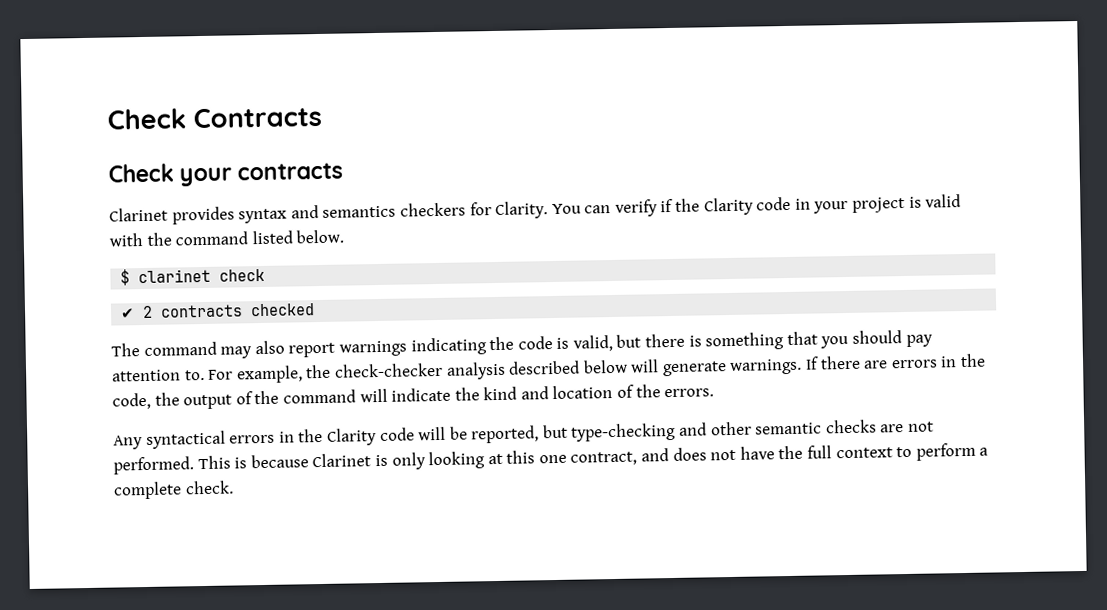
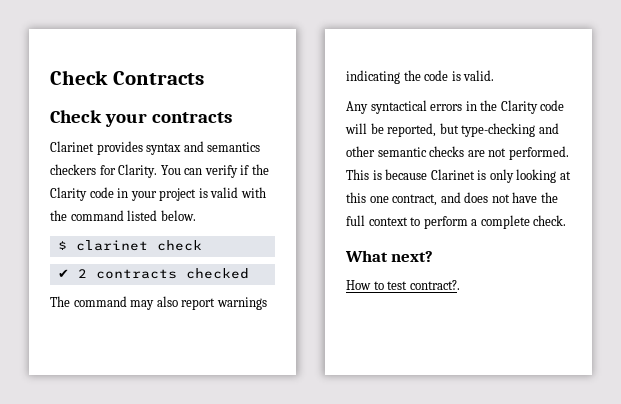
- The command may also report warnings indicating the code is valid, but there is something that you should pay attention to. For example, the check-checker analysis described below will generate warnings. If there are errors in the code, the output of the command will indicate the kind and location of the errors.
+ The command may also report warnings indicating the code is valid.
+ What next?
+ How to test contract?.

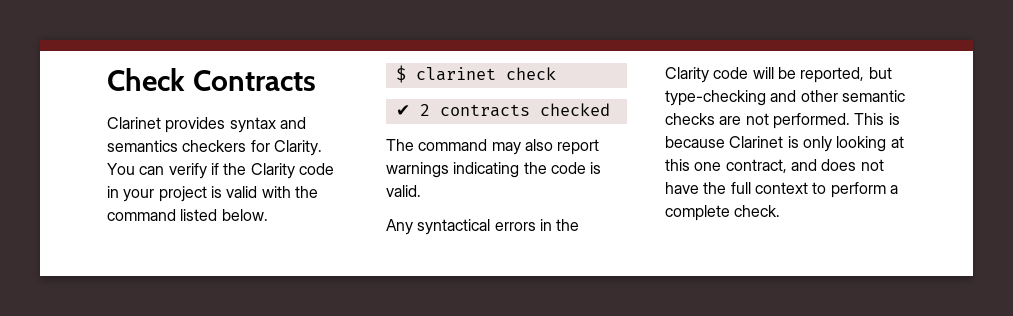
- Check your contracts
- What next?
- How to test contract?.

